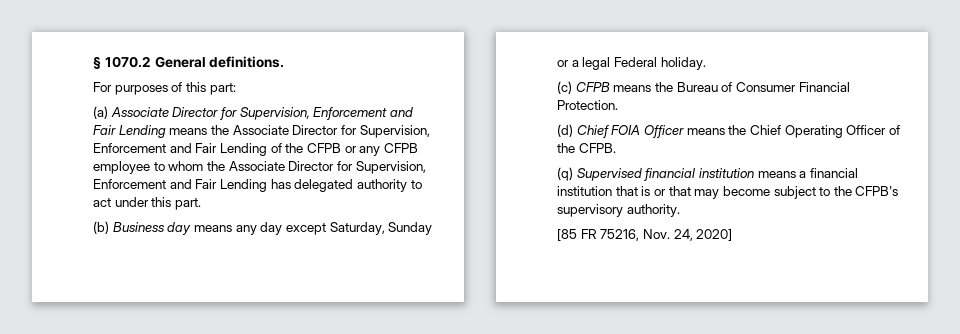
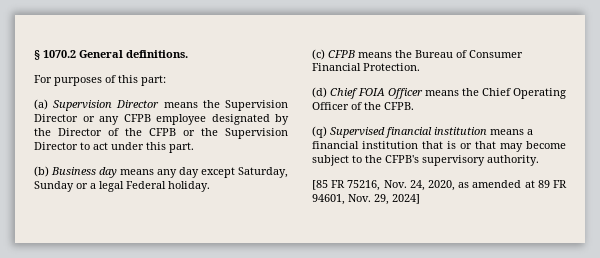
- (a) Associate Director for Supervision, Enforcement and Fair Lending means the Associate Director for Supervision, Enforcement and Fair Lending of the CFPB or any CFPB employee to whom the Associate Director for Supervision, Enforcement and Fair Lending has delegated authority to act under this part.
+ (a) Supervision Director means the Supervision Director or any CFPB employee designated by the Director of the CFPB or the Supervision Director to act under this part.
- [85 FR 75216, Nov. 24, 2020]
+ [85 FR 75216, Nov. 24, 2020, as amended at 89 FR 94601, Nov. 29, 2024]

